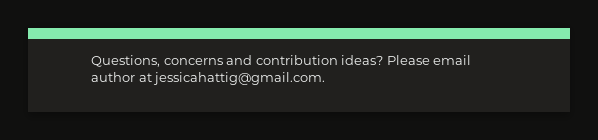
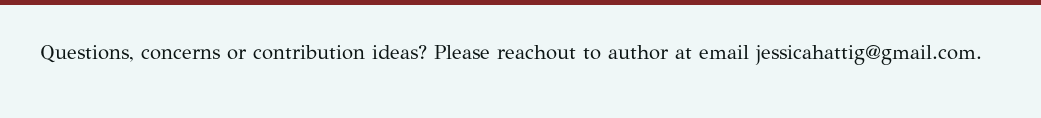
- Questions, concerns and contribution ideas?
+ Questions, concerns or contribution ideas?
- Please email author at jessicahattig@gmail.com.
+ Please reachout to author at email jessicahattig@gmail.com.

